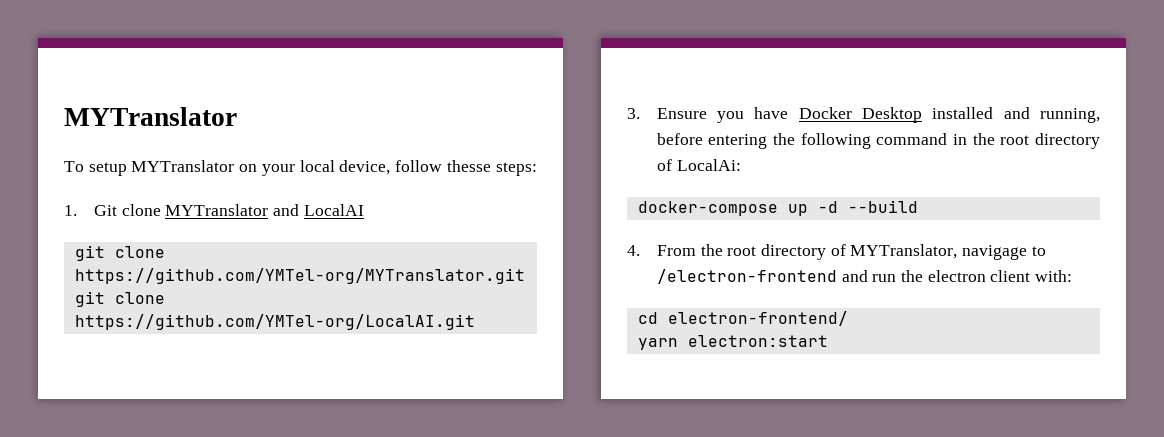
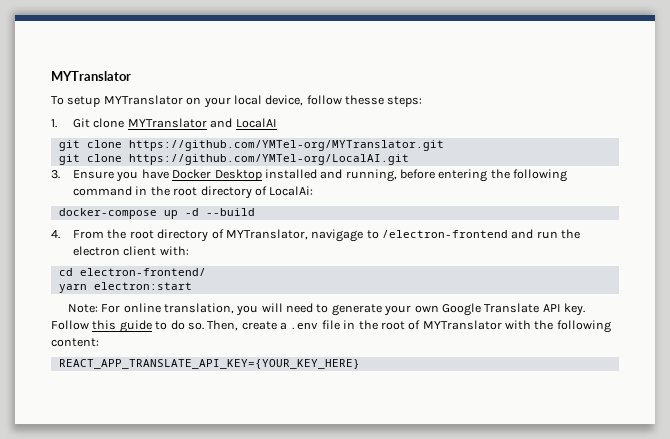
+ Note: For online translation, you will need to generate your own Google Translate API key. Follow this guide to do so. Then, create a .env file in the root of MYTranslator with the following content:
+ REACT_APP_TRANSLATE_API_KEY={YOUR_KEY_HERE}

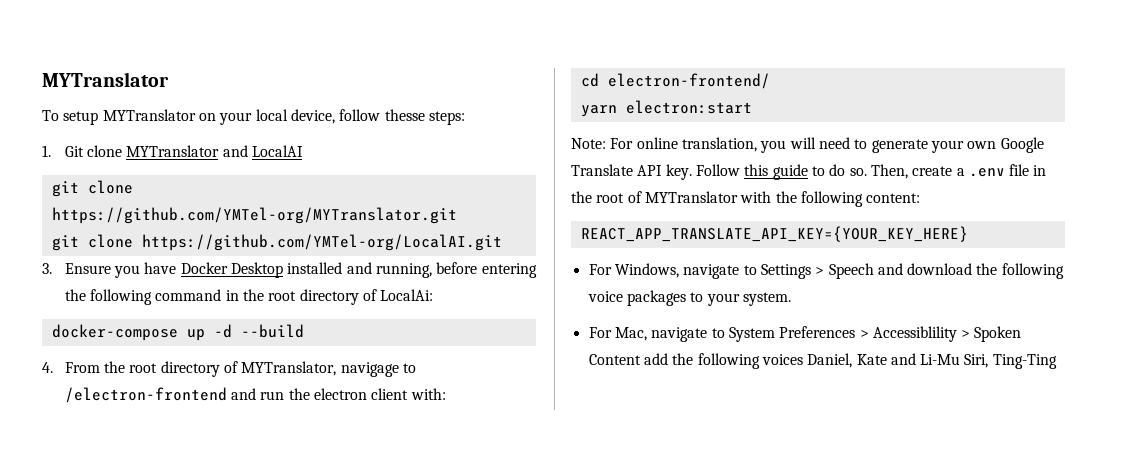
+ For Windows, navigate to Settings > Speech and download the following voice packages to your system.
+ For Mac, navigate to System Preferences > Accessiblility > Spoken Content add the following voices Daniel, Kate and Li-Mu Siri, Ting-Ting

